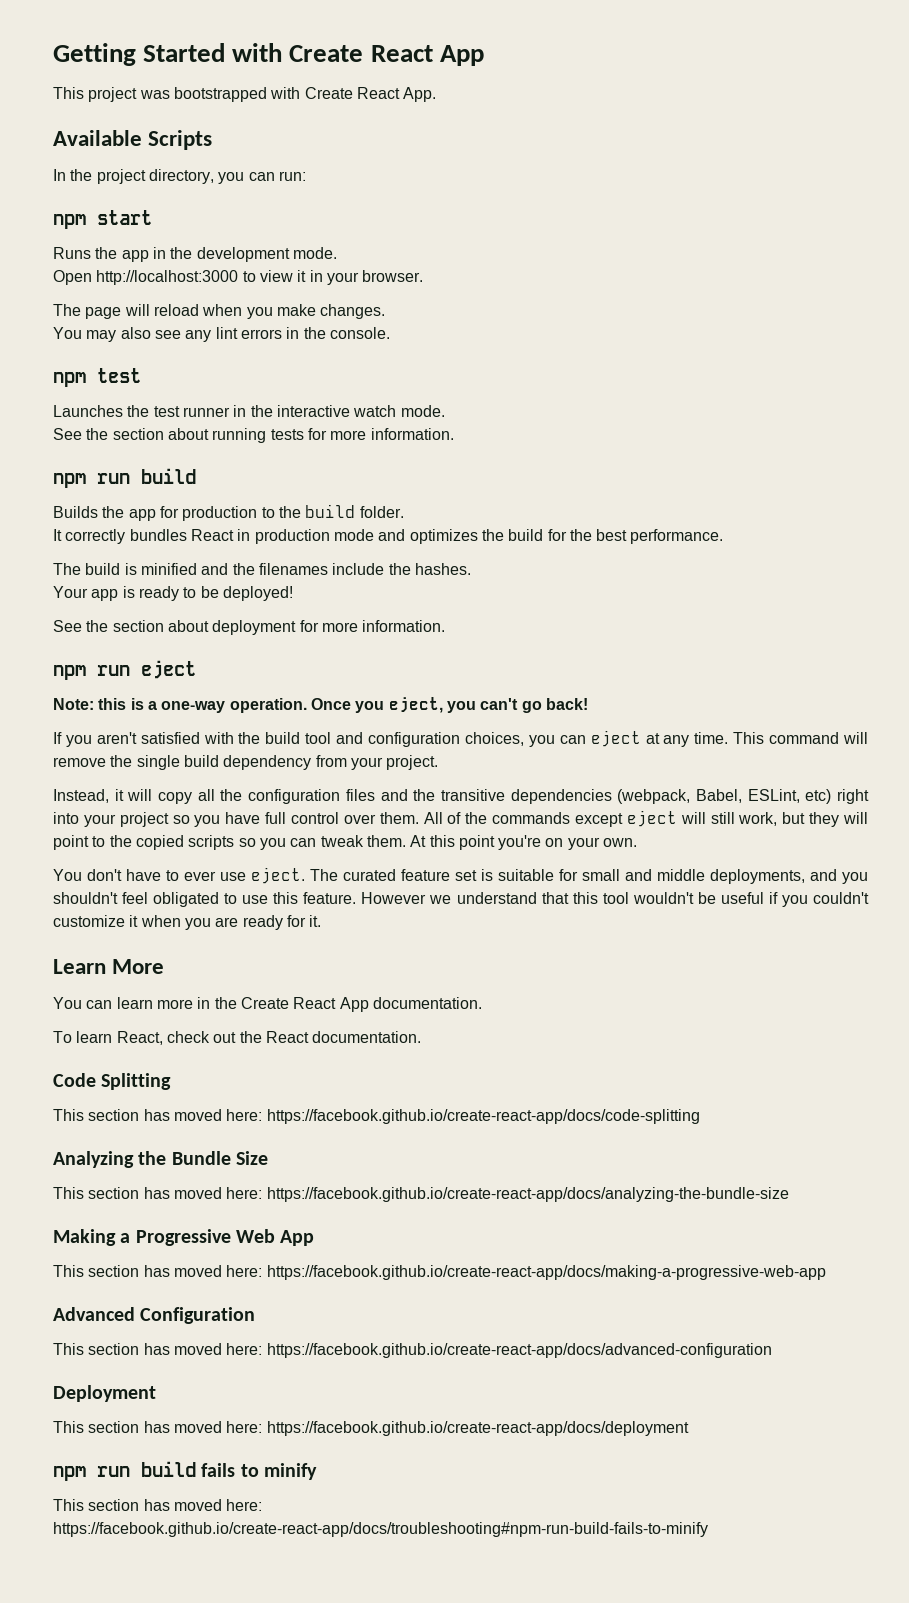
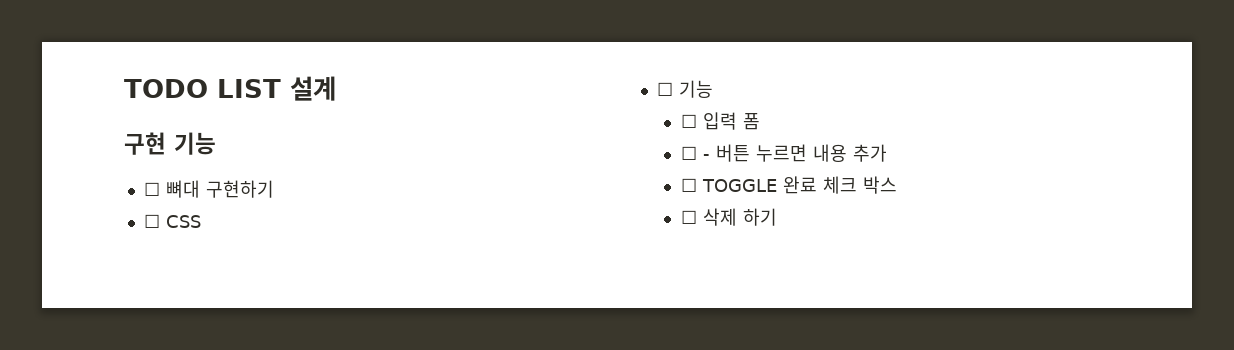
- Getting Started with Create React App
- This project was bootstrapped with Create React App.
- Available Scripts
- In the project directory, you can run:
- npm start
- Runs the app in the development mode.
- Open http://localhost:3000 to view it in your browser.
- The page will reload when you make changes.
- You may also see any lint errors in the console.
- npm test
- Launches the test runner in the interactive watch mode.
- See the section about running tests for more information.
- npm run build
- Builds the app for production to the build folder.
- It correctly bundles React in production mode and optimizes the build for the best performance.
- The build is minified and the filenames include the hashes.
- Your app is ready to be deployed!
- See the section about deployment for more information.
- npm run eject
- Note: this is a one-way operation. Once you eject, you can't go back!
- If you aren't satisfied with the build tool and configuration choices, you can eject at any time. This command will remove the single build dependency from your project.
- Instead, it will copy all the configuration files and the transitive dependencies (webpack, Babel, ESLint, etc) right into your project so you have full control over them. All of the commands except eject will still work, but they will point to the copied scripts so you can tweak them. At this point you're on your own.
- You don't have to ever use eject. The curated feature set is suitable for small and middle deployments, and you shouldn't feel obligated to use this feature. However we understand that this tool wouldn't be useful if you couldn't customize it when you are ready for it.
- Learn More
- You can learn more in the Create React App documentation.
- To learn React, check out the React documentation.
- Code Splitting
- This section has moved here: https://facebook.github.io/create-react-app/docs/code-splitting
- Analyzing the Bundle Size
- This section has moved here: https://facebook.github.io/create-react-app/docs/analyzing-the-bundle-size
- Making a Progressive Web App
- This section has moved here: https://facebook.github.io/create-react-app/docs/making-a-progressive-web-app
- Advanced Configuration
- This section has moved here: https://facebook.github.io/create-react-app/docs/advanced-configuration
- Deployment
- This section has moved here: https://facebook.github.io/create-react-app/docs/deployment
- npm run build fails to minify
- This section has moved here: https://facebook.github.io/create-react-app/docs/troubleshooting#npm-run-build-fails-to-minify
+ TODO LIST 설계
+ 구현 기능
+ ☐ 뼈대 구현하기
+ ☐ CSS
+ ☐ 기능
+ ☐ 입력 폼
+ ☐ - 버튼 누르면 내용 추가
+ ☐ TOGGLE 완료 체크 박스
+ ☐ 삭제 하기

